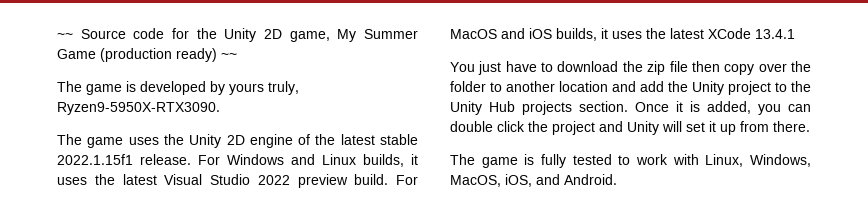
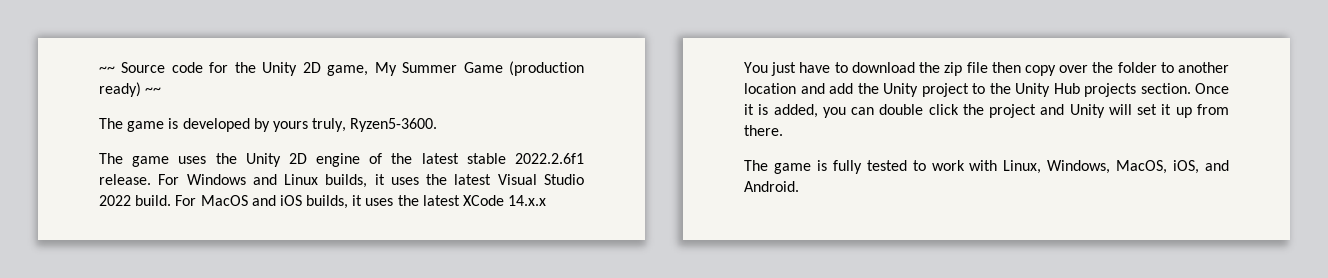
- The game is developed by yours truly, Ryzen9-5950X-RTX3090.
+ The game is developed by yours truly, Ryzen5-3600.
- The game uses the Unity 2D engine of the latest stable 2022.1.15f1 release.
+ The game uses the Unity 2D engine of the latest stable 2022.2.6f1 release.
- For Windows and Linux builds, it uses the latest Visual Studio 2022 preview build.
+ For Windows and Linux builds, it uses the latest Visual Studio 2022 build.
- For MacOS and iOS builds, it uses the latest XCode 13.4.1
+ For MacOS and iOS builds, it uses the latest XCode 14.x.x

